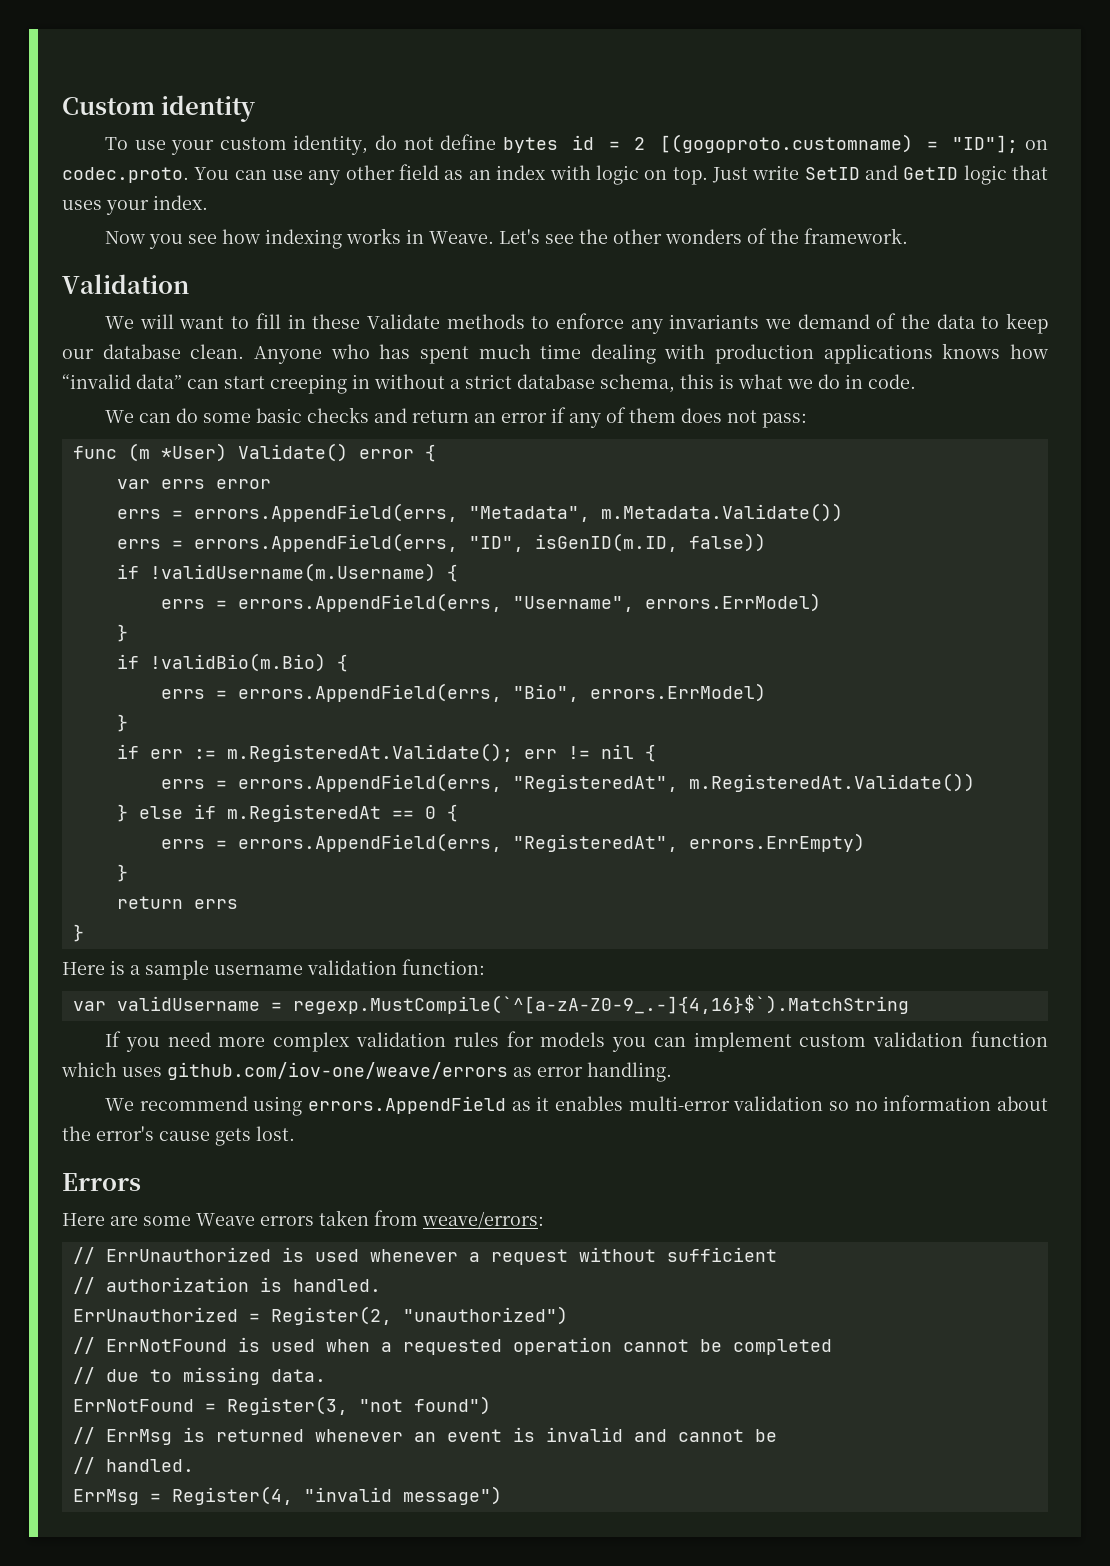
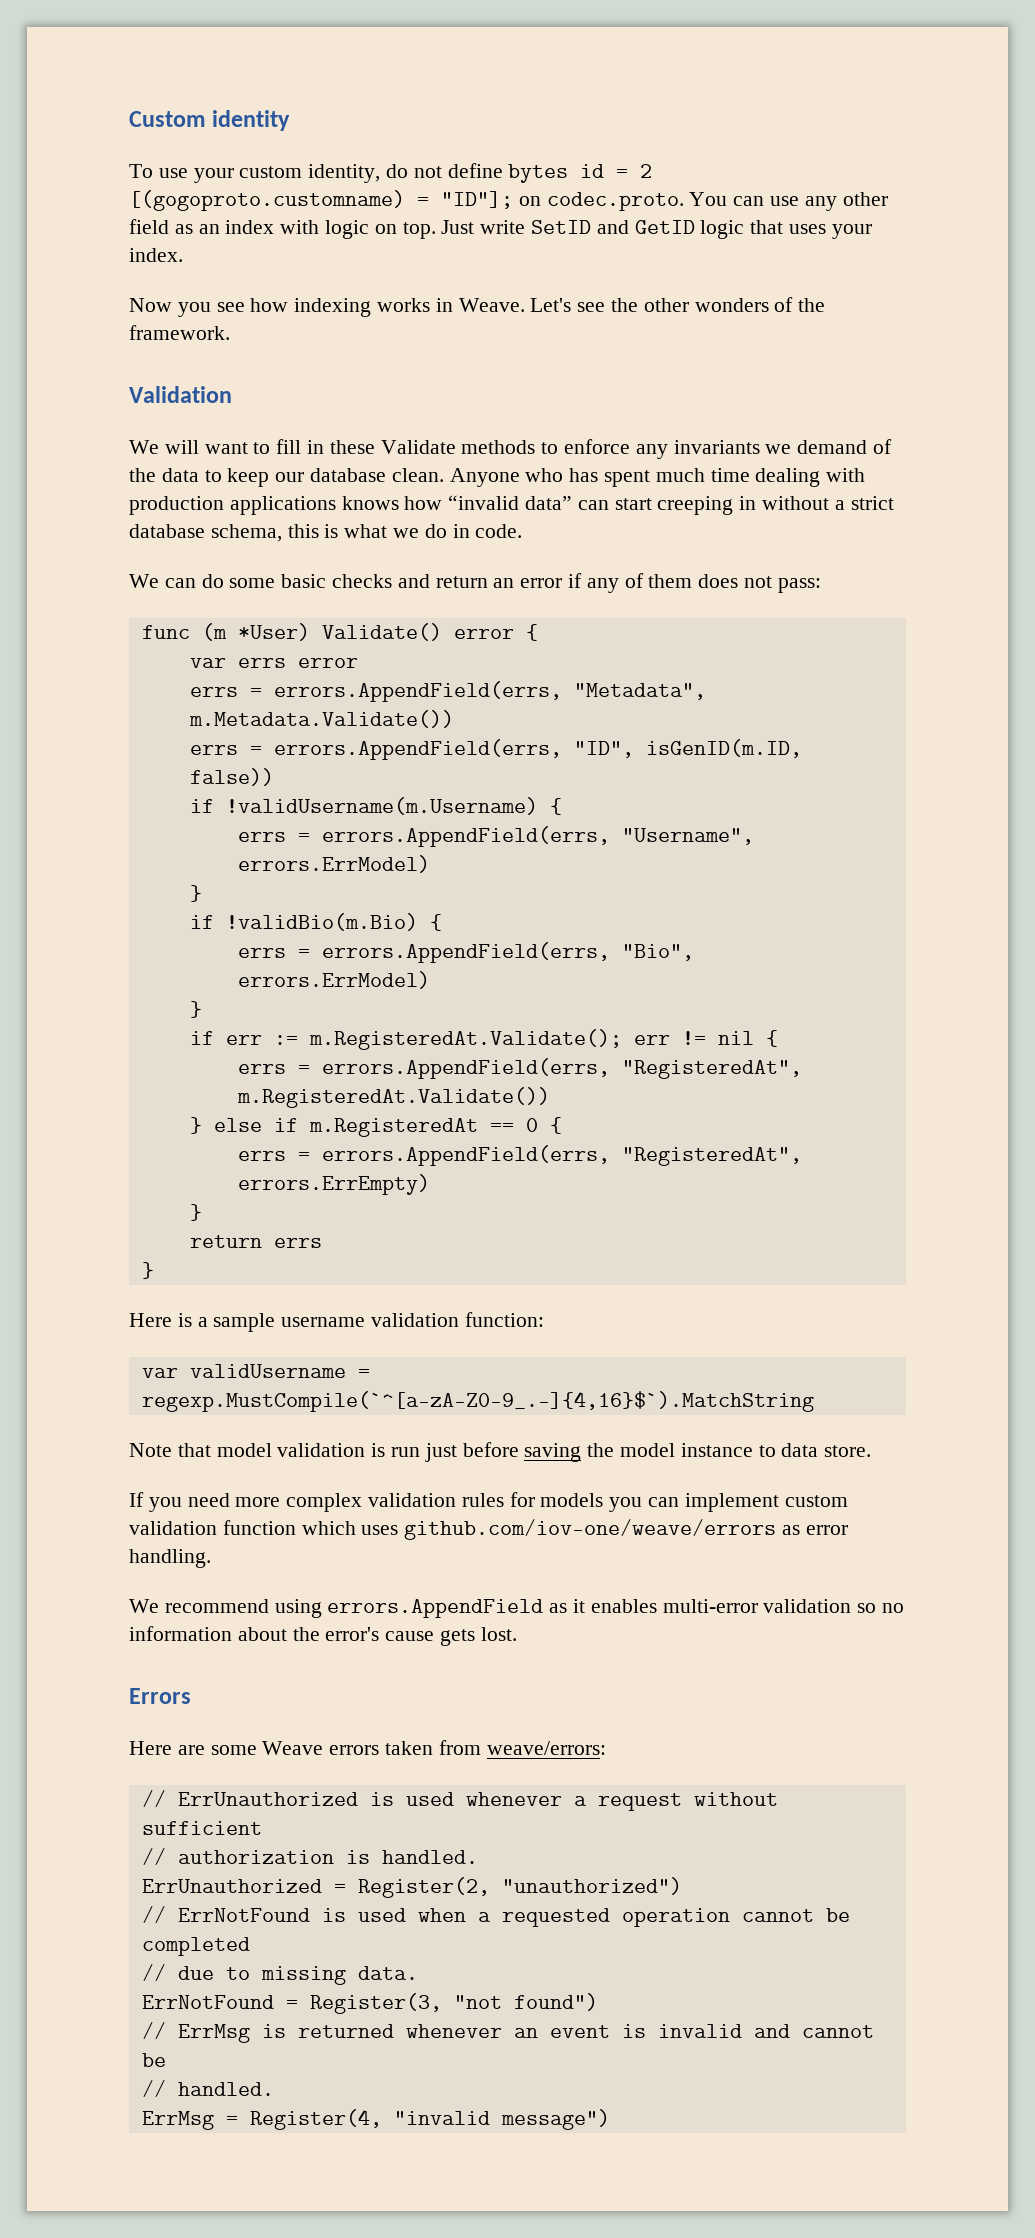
+ Note that model validation is run just before saving the model instance to data store.

